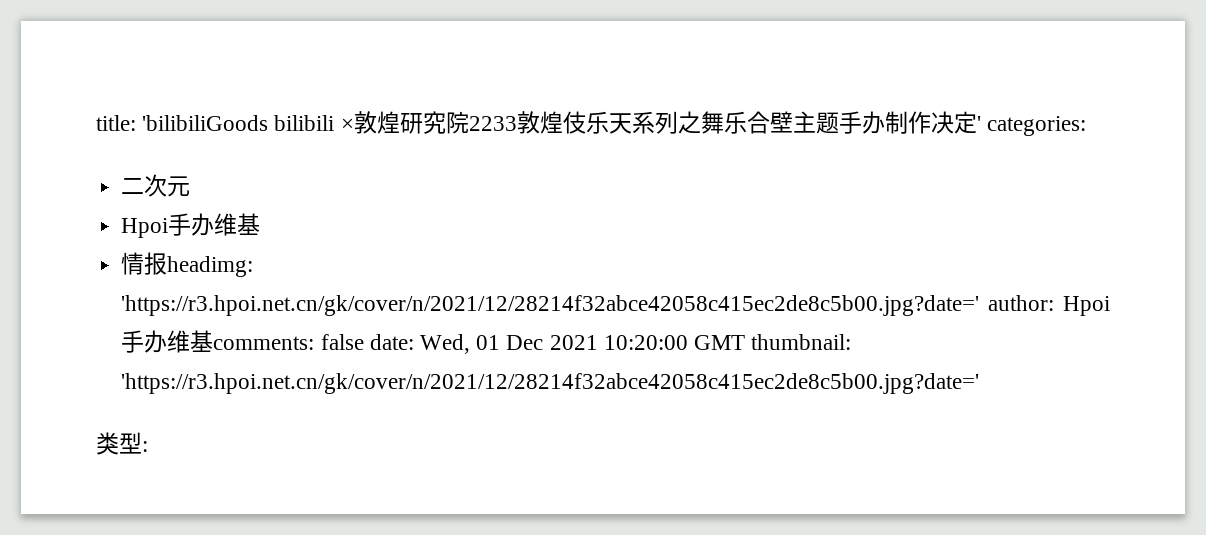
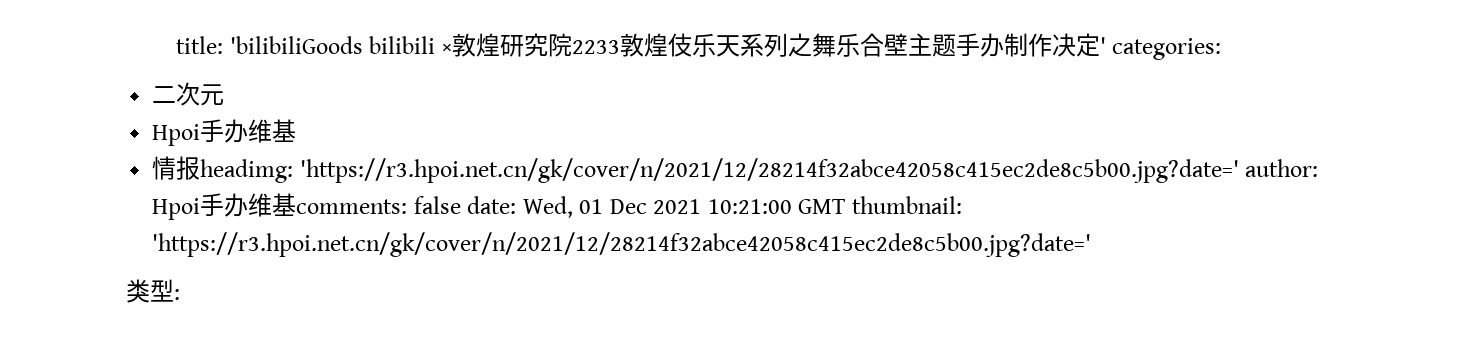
- 情报headimg: 'https://r3.hpoi.net.cn/gk/cover/n/2021/12/28214f32abce42058c415ec2de8c5b00.jpg?date=' author: Hpoi手办维基comments: false date: Wed, 01 Dec 2021 10:20:00 GMT thumbnail: 'https://r3.hpoi.net.cn/gk/cover/n/2021/12/28214f32abce42058c415ec2de8c5b00.jpg?date='
+ 情报headimg: 'https://r3.hpoi.net.cn/gk/cover/n/2021/12/28214f32abce42058c415ec2de8c5b00.jpg?date=' author: Hpoi手办维基comments: false date: Wed, 01 Dec 2021 10:21:00 GMT thumbnail: 'https://r3.hpoi.net.cn/gk/cover/n/2021/12/28214f32abce42058c415ec2de8c5b00.jpg?date='

